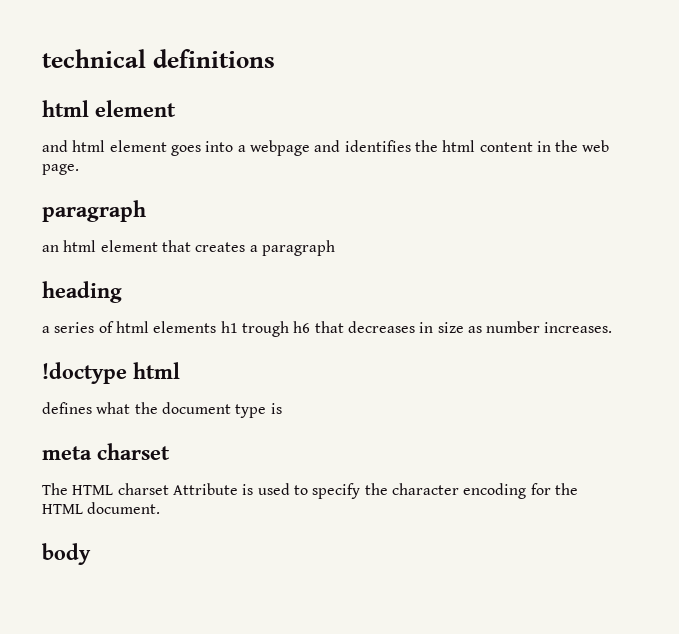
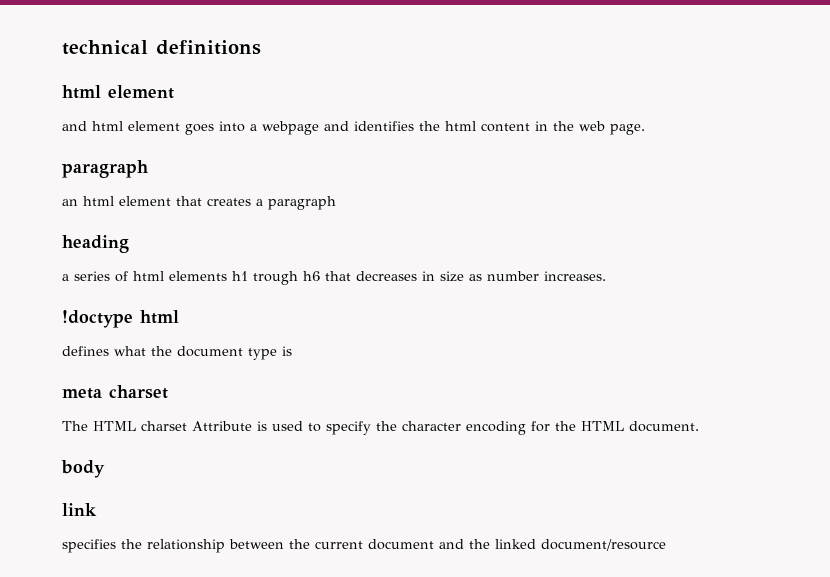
+ link
+ specifies the relationship between the current document and the linked document/resource

